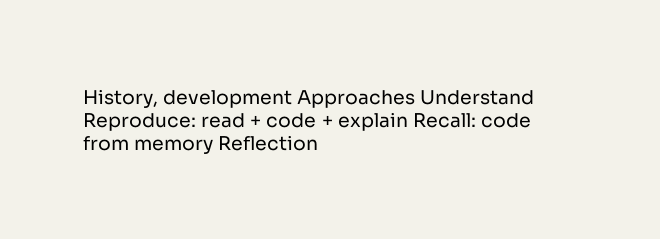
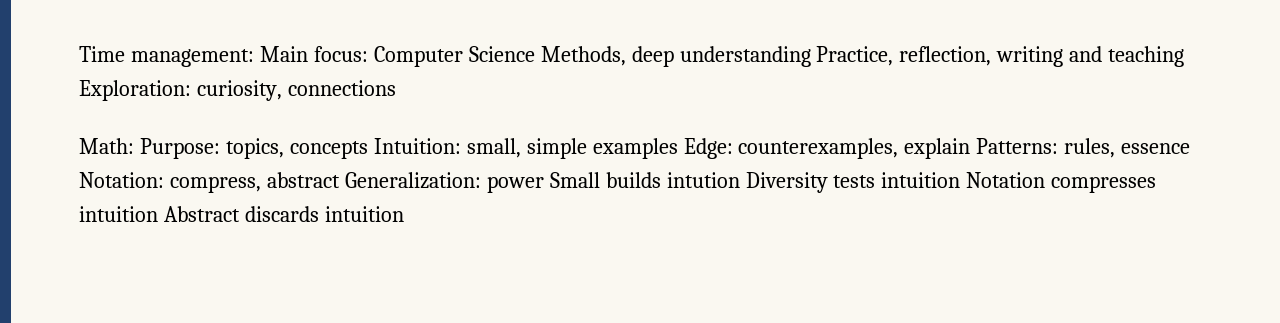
- History, development Approaches Understand Reproduce: read + code + explain Recall: code from memory Reflection
+ Time management: Main focus: Computer Science Methods, deep understanding Practice, reflection, writing and teaching Exploration: curiosity, connections
+ Math: Purpose: topics, concepts Intuition: small, simple examples Edge: counterexamples, explain Patterns: rules, essence Notation: compress, abstract Generalization: power Small builds intution Diversity tests intuition Notation compresses intuition Abstract discards intuition

